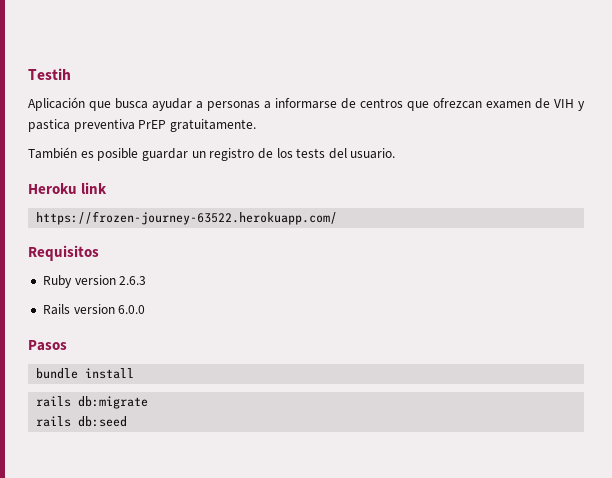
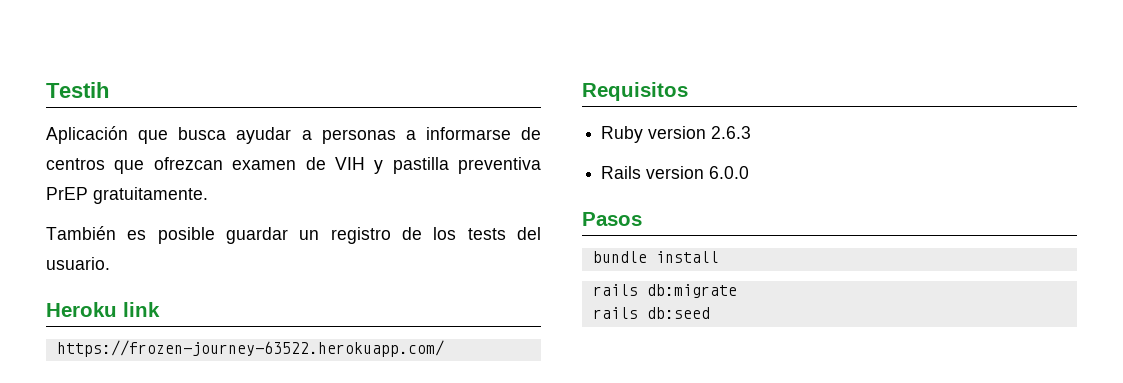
- Aplicación que busca ayudar a personas a informarse de centros que ofrezcan examen de VIH y pastica preventiva PrEP gratuitamente.
+ Aplicación que busca ayudar a personas a informarse de centros que ofrezcan examen de VIH y pastilla preventiva PrEP gratuitamente.

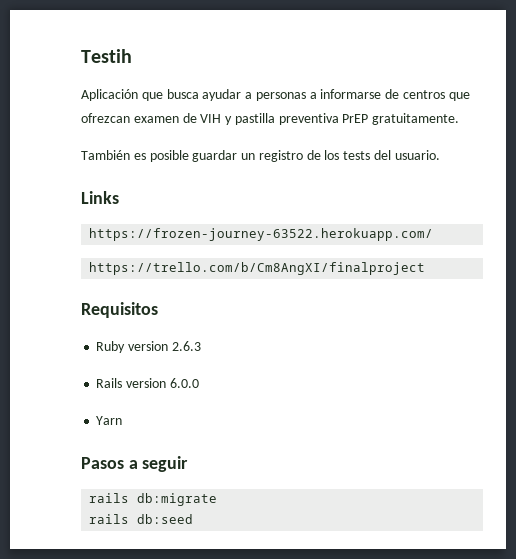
- Heroku link
+ Links
+ https://trello.com/b/Cm8AngXI/finalproject
+ Yarn
- Pasos
- bundle install
+ Pasos a seguir

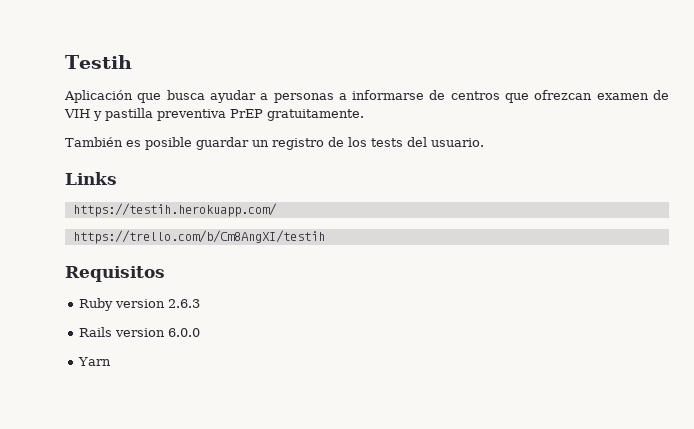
- https://frozen-journey-63522.herokuapp.com/
- https://trello.com/b/Cm8AngXI/finalproject
+ https://testih.herokuapp.com/
+ https://trello.com/b/Cm8AngXI/testih
- Pasos a seguir
- rails db:migrate
- rails db:seed

